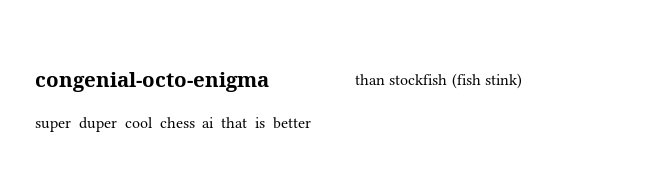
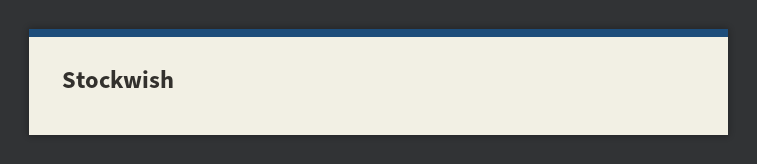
- congenial-octo-enigma
- super duper cool chess ai that is better than stockfish (fish stink)
+ Stockwish

